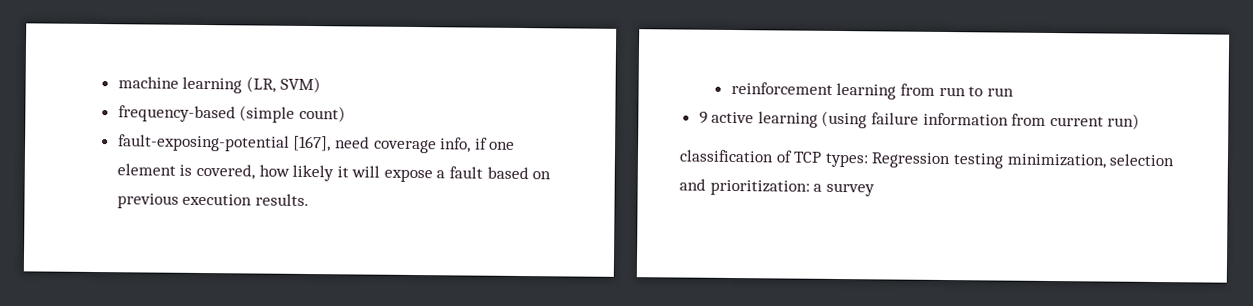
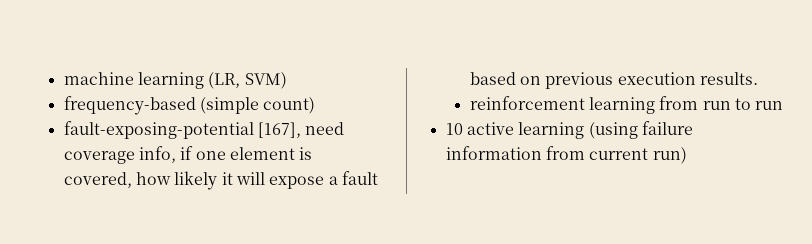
- 9 active learning (using failure information from current run)
+ 10 active learning (using failure information from current run)
- classification of TCP types: Regression testing minimization, selection and prioritization: a survey

